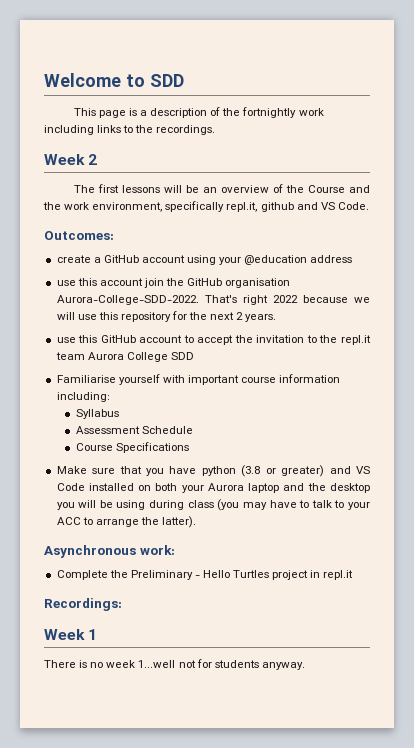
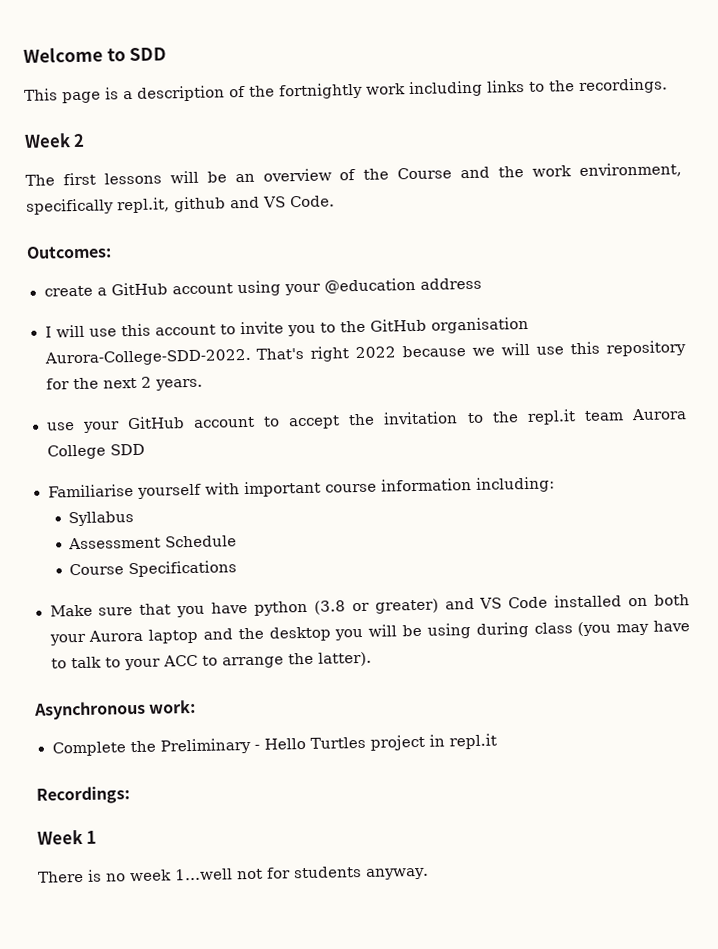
- use this account join the GitHub organisation Aurora-College-SDD-2022.
+ I will use this account to invite you to the GitHub organisation Aurora-College-SDD-2022.
- use this GitHub account to accept the invitation to the repl.it team Aurora College SDD
+ use your GitHub account to accept the invitation to the repl.it team Aurora College SDD

